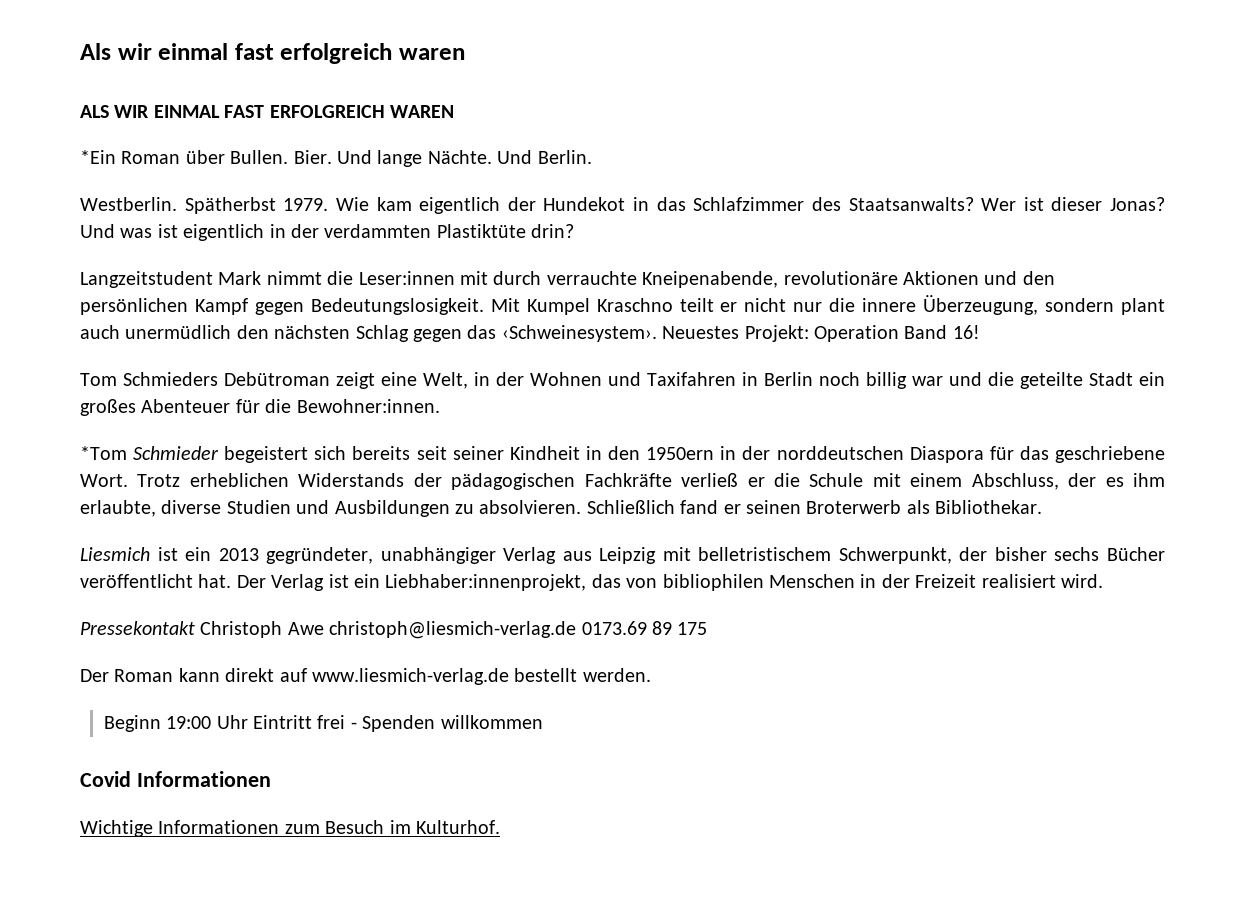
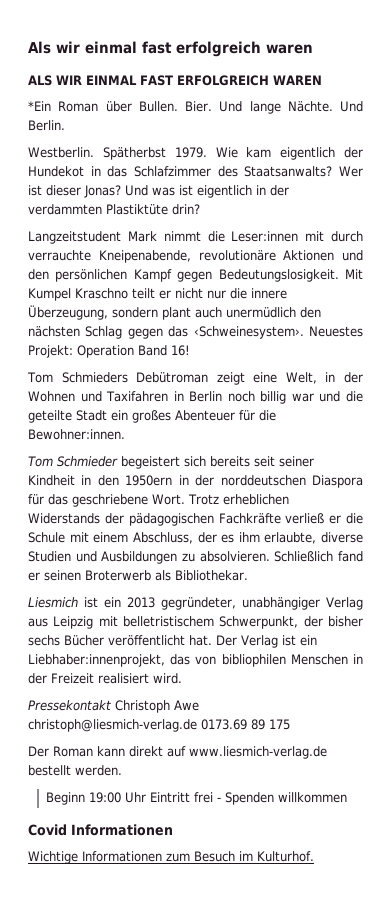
- *Tom Schmieder begeistert sich bereits seit seiner Kindheit in den 1950ern in der norddeutschen Diaspora für das geschriebene Wort.
+ Tom Schmieder begeistert sich bereits seit seiner Kindheit in den 1950ern in der norddeutschen Diaspora für das geschriebene Wort.

